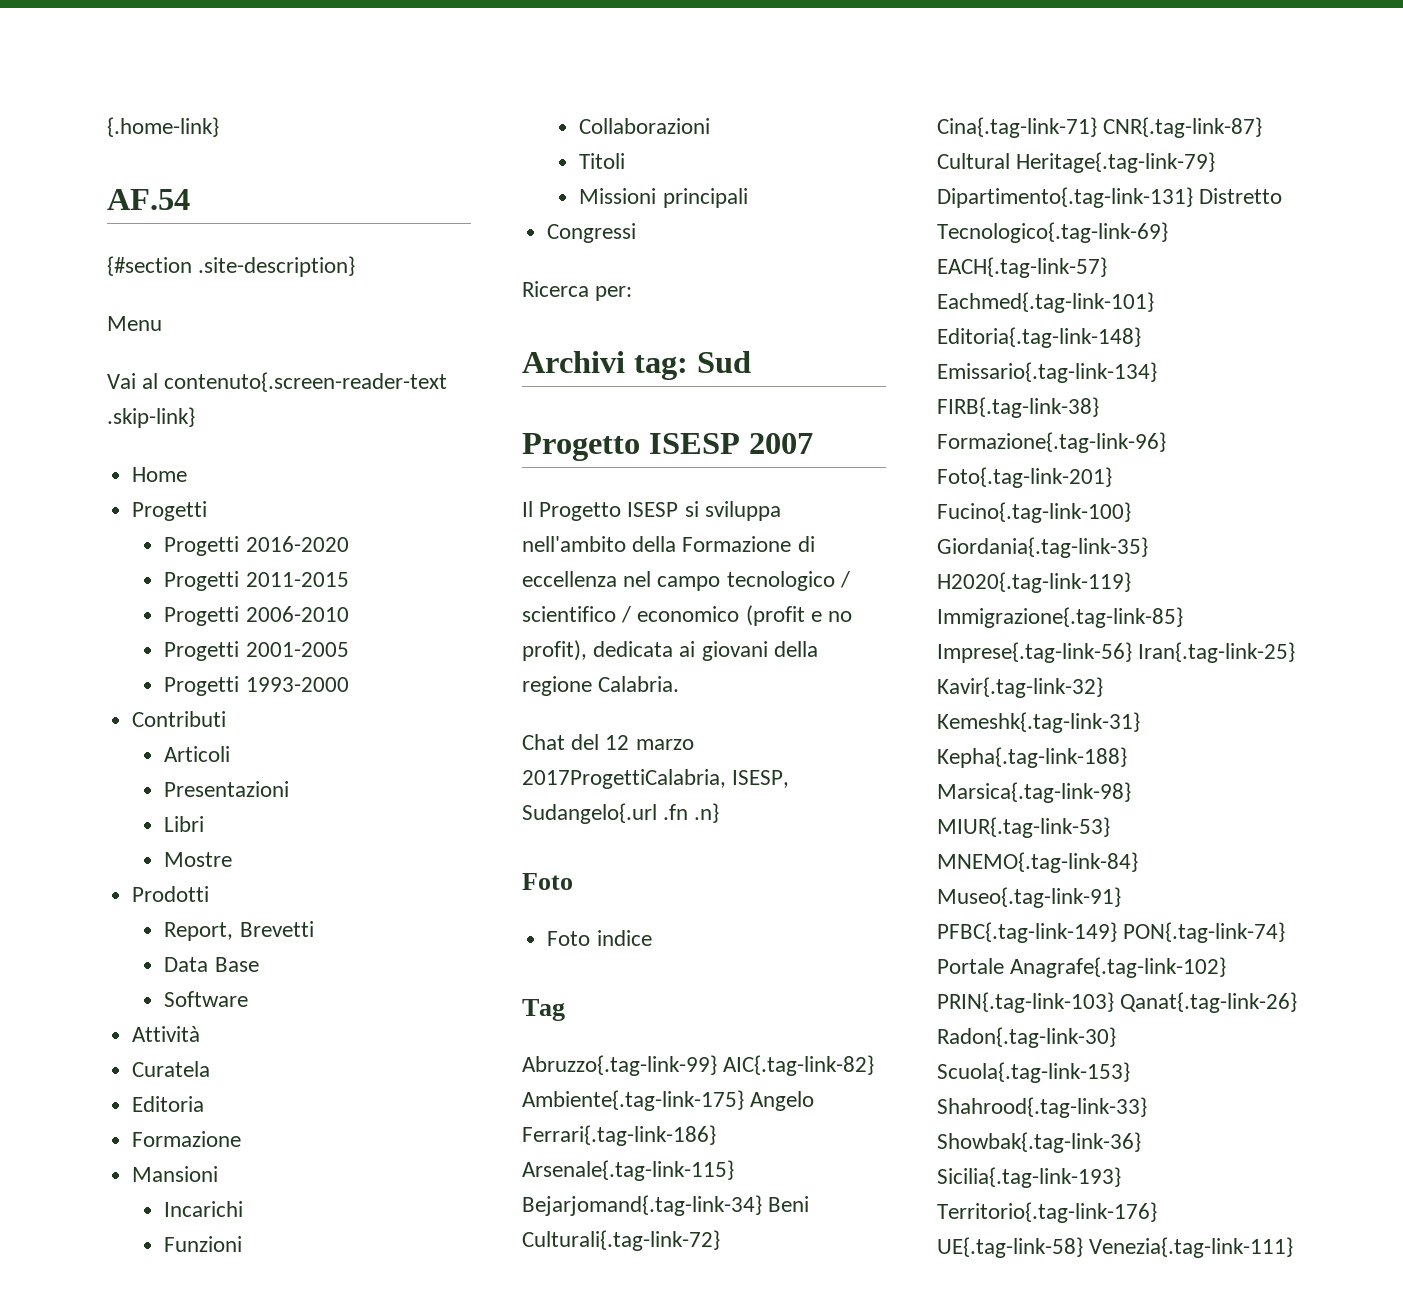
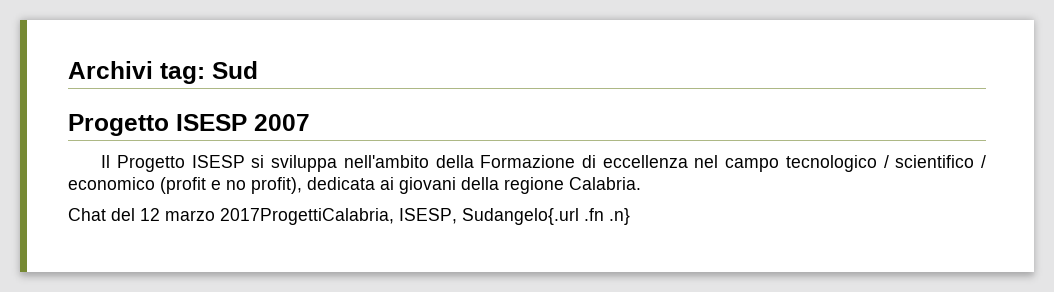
- {.home-link}
- AF.54
- {#section .site-description}
- Menu
- Vai al contenuto{.screen-reader-text .skip-link}
- Home
- Progetti
- Progetti 2016-2020
- Progetti 2011-2015
- Progetti 2006-2010
- Progetti 2001-2005
- Progetti 1993-2000
- Contributi
- Articoli
- Presentazioni
- Libri
- Mostre
- Prodotti
- Report, Brevetti
- Data Base
- Software
- Attività
- Curatela
- Editoria
- Formazione
- Mansioni
- Incarichi
- Funzioni
- Collaborazioni
- Titoli
- Missioni principali
- Congressi
- Ricerca per:
  Chat del 12 marzo 2017ProgettiCalabria, ISESP, Sudangelo{.url .fn .n}
- Foto
- Foto indice
- Tag
- Abruzzo{.tag-link-99} AIC{.tag-link-82} Ambiente{.tag-link-175} Angelo Ferrari{.tag-link-186} Arsenale{.tag-link-115} Bejarjomand{.tag-link-34} Beni Culturali{.tag-link-72} Cina{.tag-link-71} CNR{.tag-link-87} Cultural Heritage{.tag-link-79} Dipartimento{.tag-link-131} Distretto Tecnologico{.tag-link-69} EACH{.tag-link-57} Eachmed{.tag-link-101} Editoria{.tag-link-148} Emissario{.tag-link-134} FIRB{.tag-link-38} Formazione{.tag-link-96} Foto{.tag-link-201} Fucino{.tag-link-100} Giordania{.tag-link-35} H2020{.tag-link-119} Immigrazione{.tag-link-85} Imprese{.tag-link-56} Iran{.tag-link-25} Kavir{.tag-link-32} Kemeshk{.tag-link-31} Kepha{.tag-link-188} Marsica{.tag-link-98} MIUR{.tag-link-53} MNEMO{.tag-link-84} Museo{.tag-link-91} PFBC{.tag-link-149} PON{.tag-link-74} Portale Anagrafe{.tag-link-102} PRIN{.tag-link-103} Qanat{.tag-link-26} Radon{.tag-link-30} Scuola{.tag-link-153} Shahrood{.tag-link-33} Showbak{.tag-link-36} Sicilia{.tag-link-193} Territorio{.tag-link-176} UE{.tag-link-58} Venezia{.tag-link-111}

